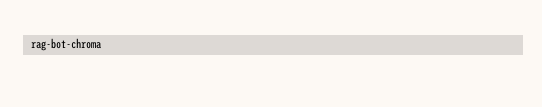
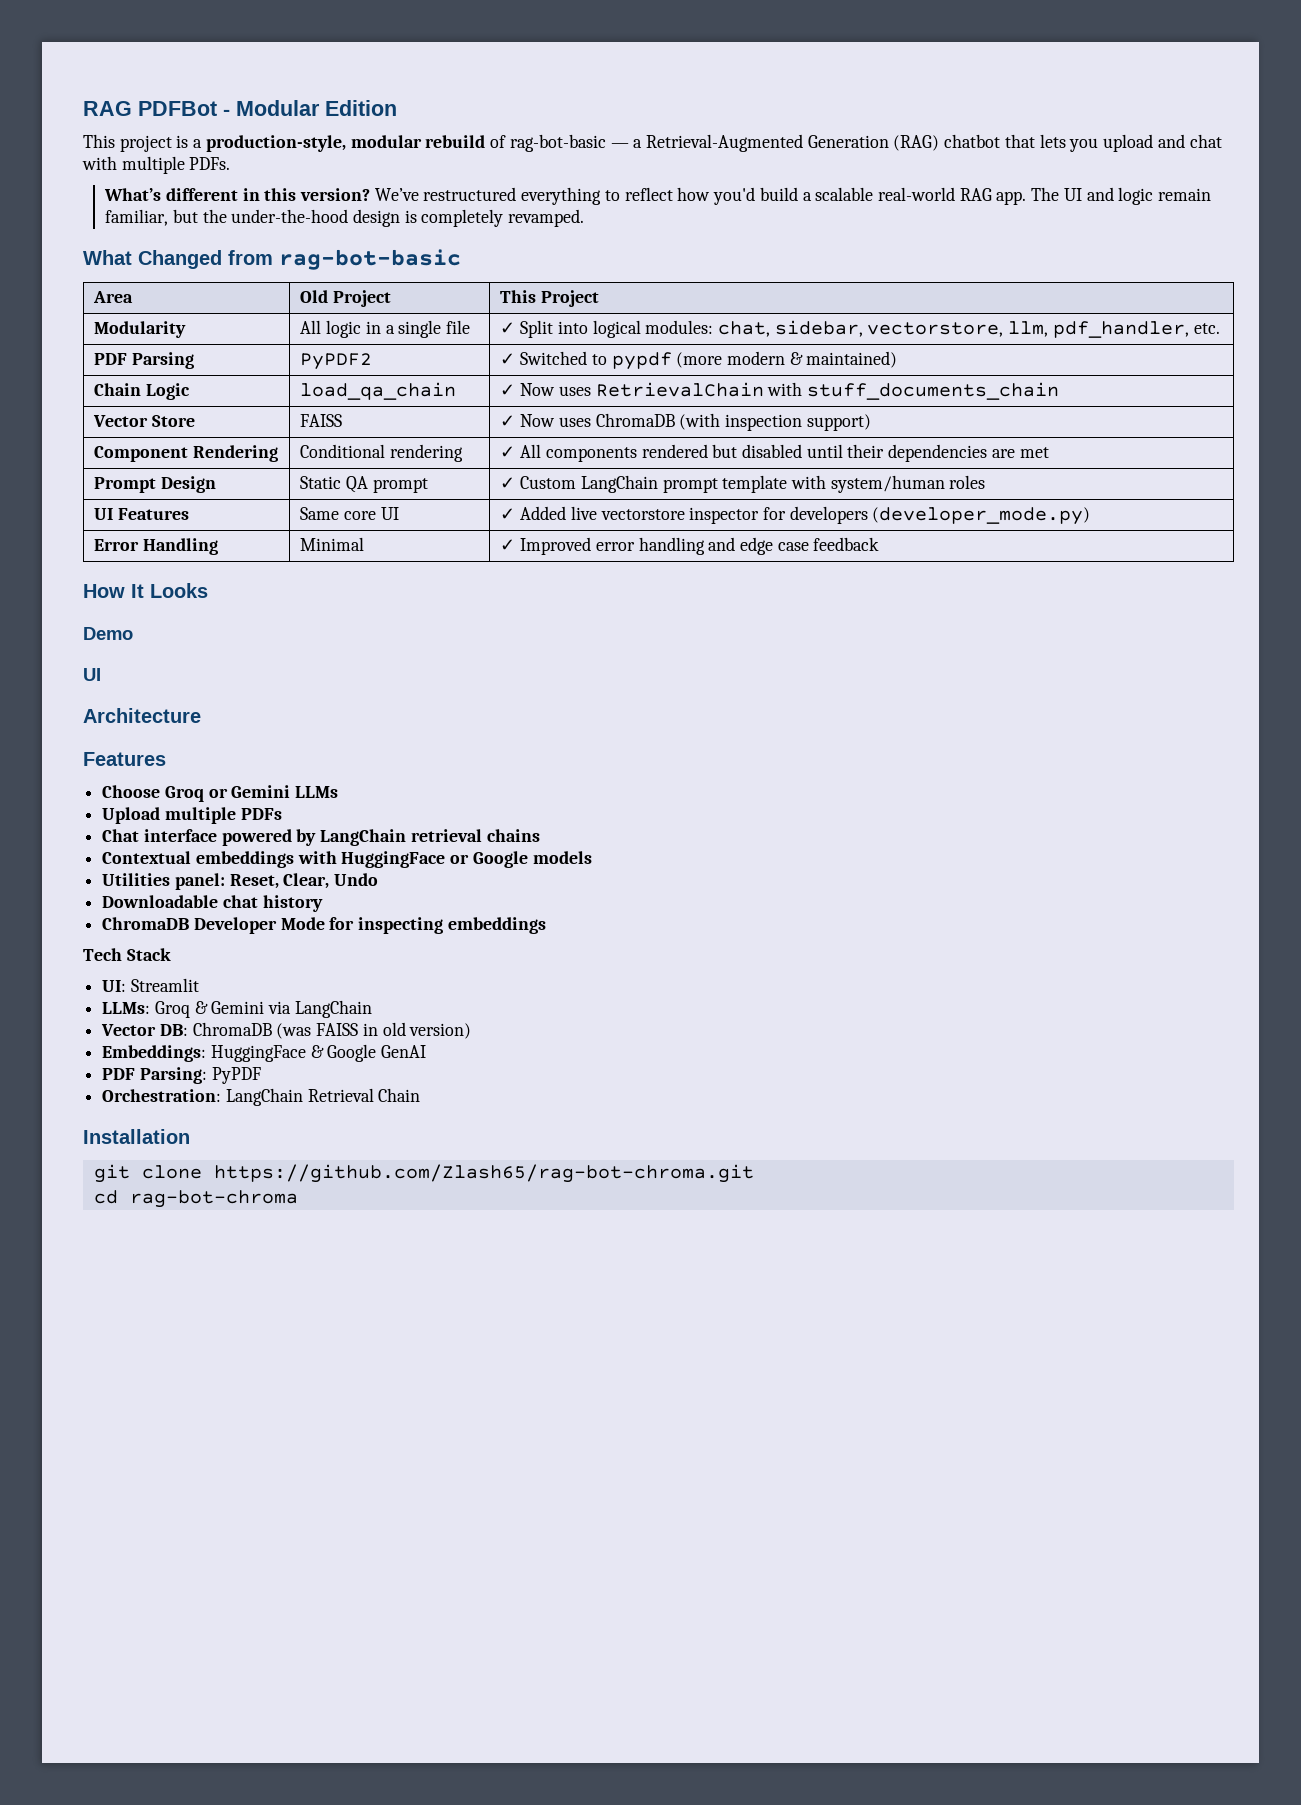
- rag-bot-chroma
+ RAG PDFBot - Modular Edition
+ This project is a production-style, modular rebuild of rag-bot-basic — a Retrieval-Augmented Generation (RAG) chatbot that lets you upload and chat with multiple PDFs.
+ What’s different in this version? We’ve restructured everything to reflect how you'd build a scalable real-world RAG app. The UI and logic remain familiar, but the under-the-hood design is completely revamped.
+ What Changed from rag-bot-basic
+ Area | Old Project | This Project
+ Modularity | All logic in a single file | ✓ Split into logical modules: chat, sidebar, vectorstore, llm, pdf_handler, etc.
+ PDF Parsing | PyPDF2 | ✓ Switched to pypdf (more modern & maintained)
+ Chain Logic | load_qa_chain | ✓ Now uses RetrievalChain with stuff_documents_chain
+ Vector Store | FAISS | ✓ Now uses ChromaDB (with inspection support)
+ Component Rendering | Conditional rendering | ✓ All components rendered but disabled until their dependencies are met
+ Prompt Design | Static QA prompt | ✓ Custom LangChain prompt template with system/human roles
+ UI Features | Same core UI | ✓ Added live vectorstore inspector for developers (developer_mode.py)
+ Error Handling | Minimal | ✓ Improved error handling and edge case feedback
+ How It Looks
+ Demo
+ UI
+ Architecture
+ Features
+ Choose Groq or Gemini LLMs
+ Upload multiple PDFs
+ Chat interface powered by LangChain retrieval chains
+ Contextual embeddings with HuggingFace or Google models
+ Utilities panel: Reset, Clear, Undo
+ Downloadable chat history
+ ChromaDB Developer Mode for inspecting embeddings
+ Tech Stack
+ UI: Streamlit
+ LLMs: Groq & Gemini via LangChain
+ Vector DB: ChromaDB (was FAISS in old version)
+ Embeddings: HuggingFace & Google GenAI
+ PDF Parsing: PyPDF
+ Orchestration: LangChain Retrieval Chain
+ Installation
+ git clone https://github.com/Zlash65/rag-bot-chroma.git
+ cd rag-bot-chroma

